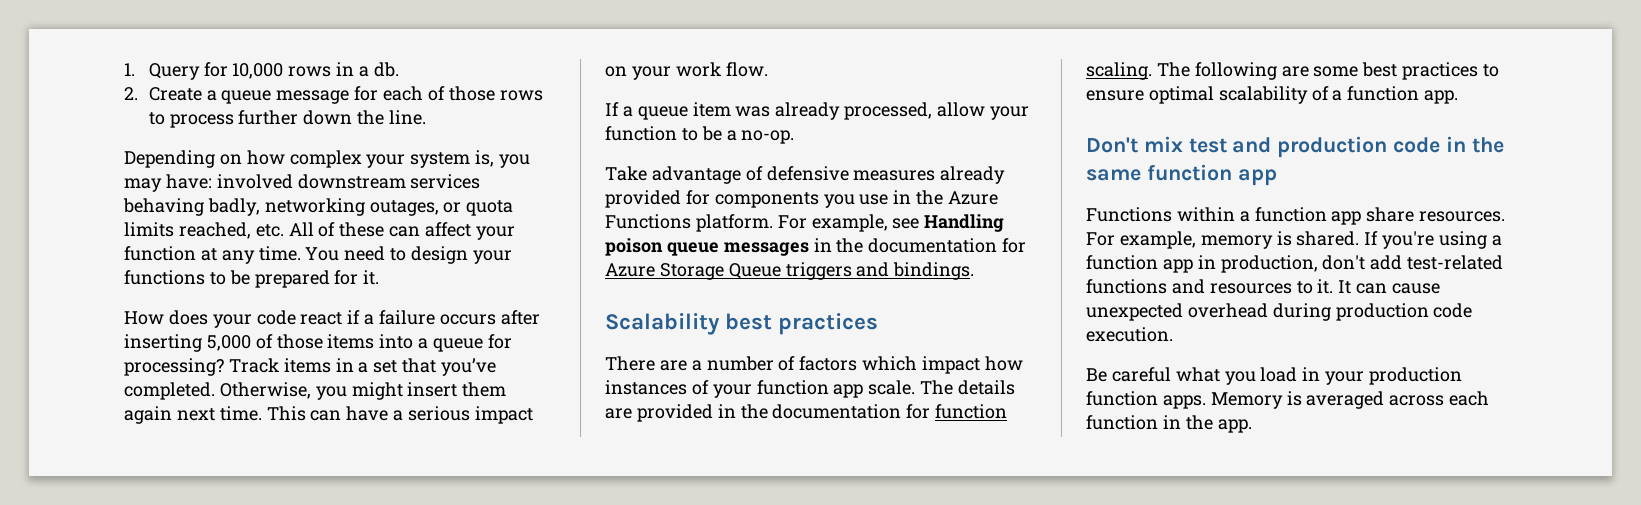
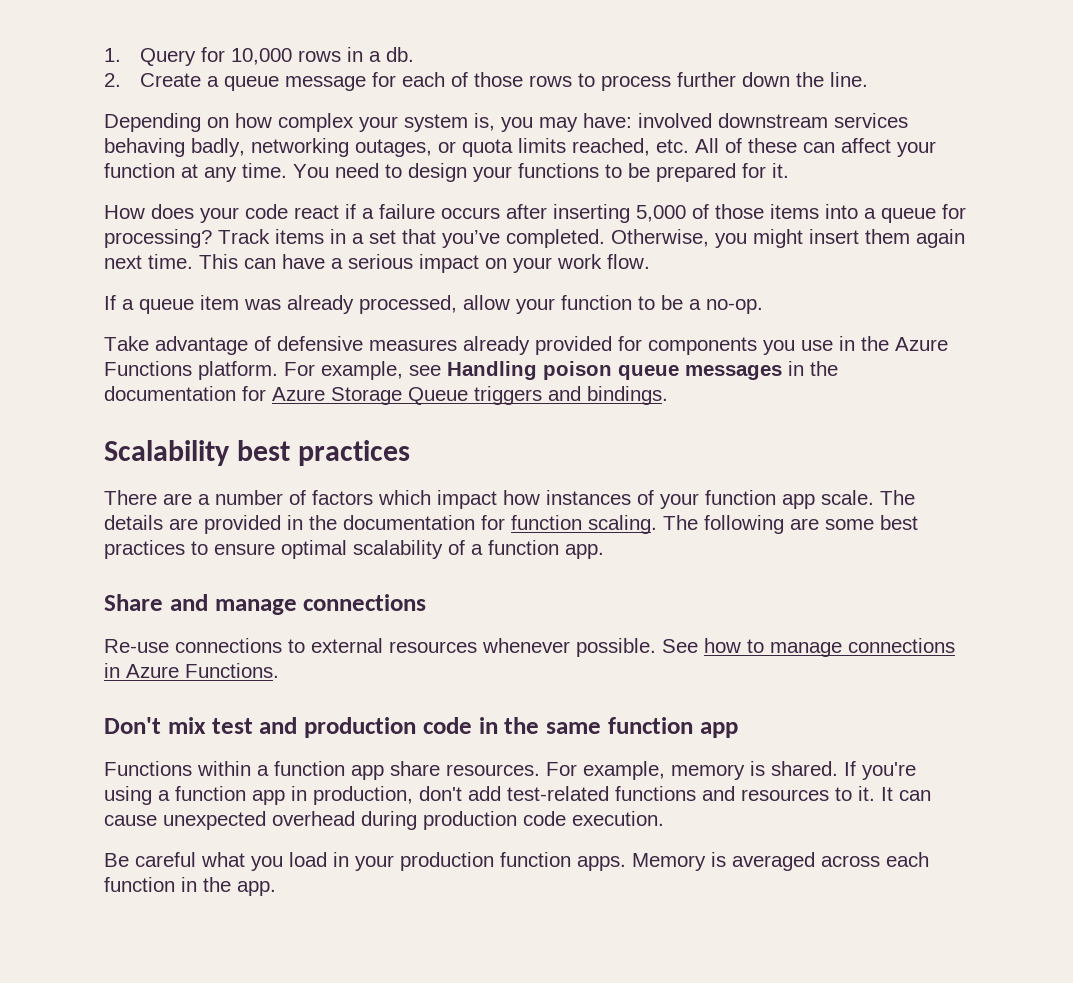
+ Share and manage connections
+ Re-use connections to external resources whenever possible. See how to manage connections in Azure Functions.

